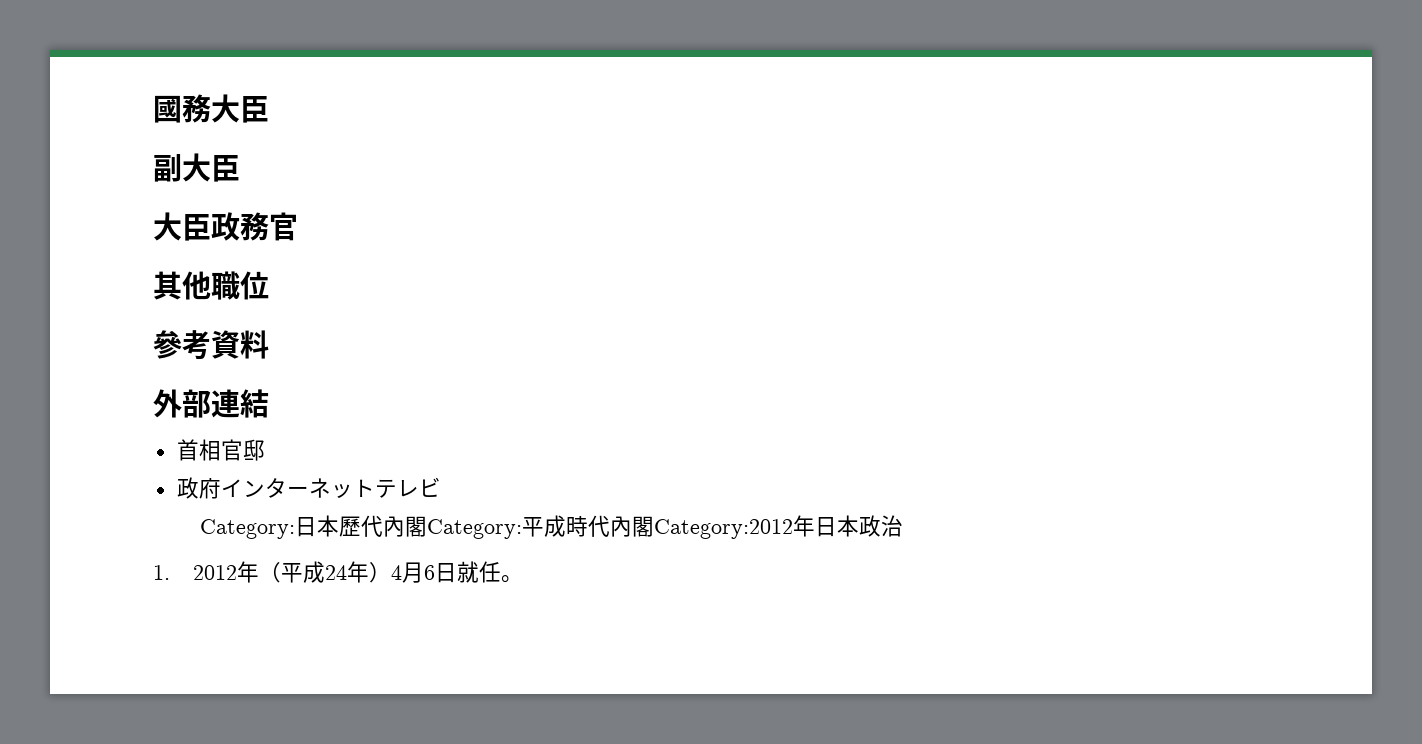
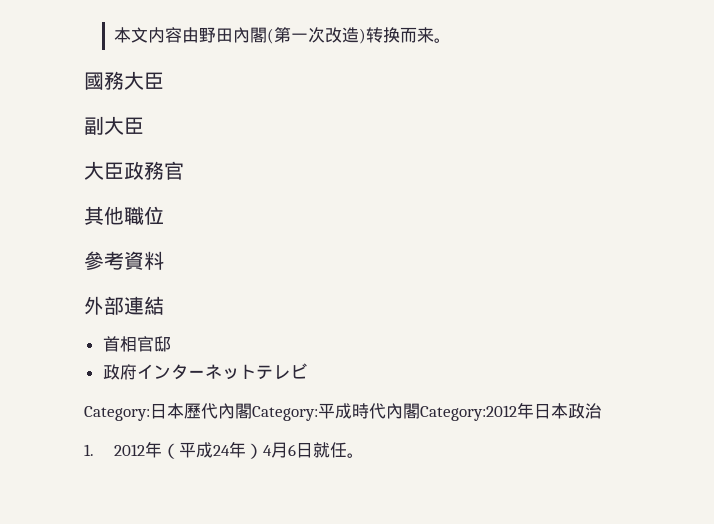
+ 本文内容由野田內閣(第一次改造)转换而来。

